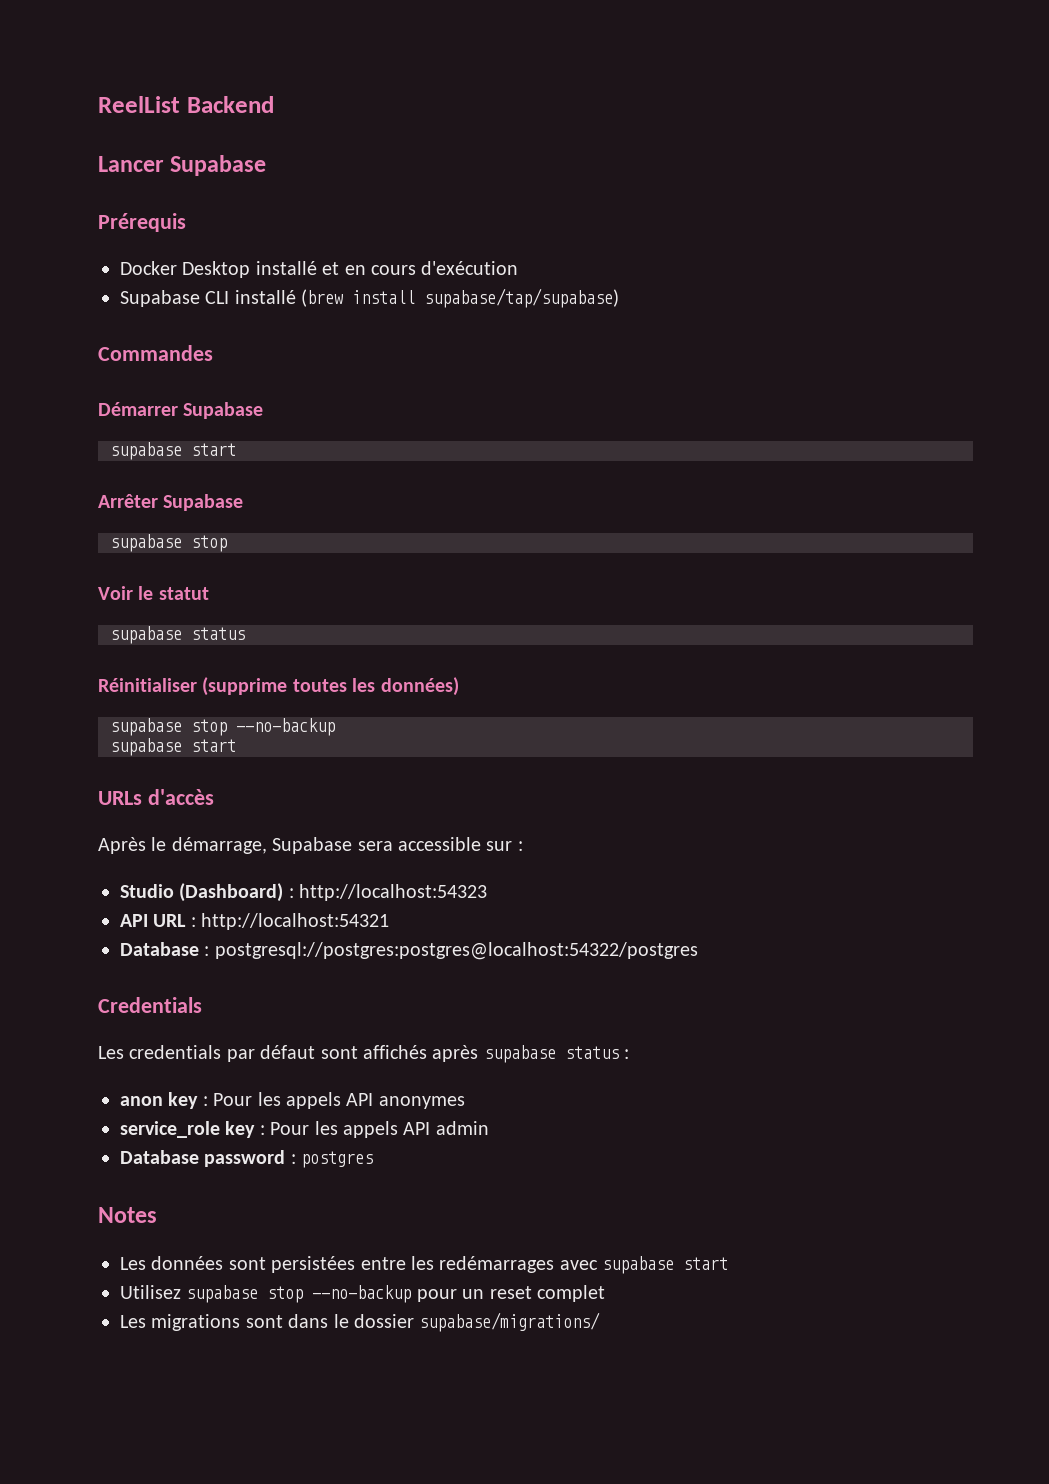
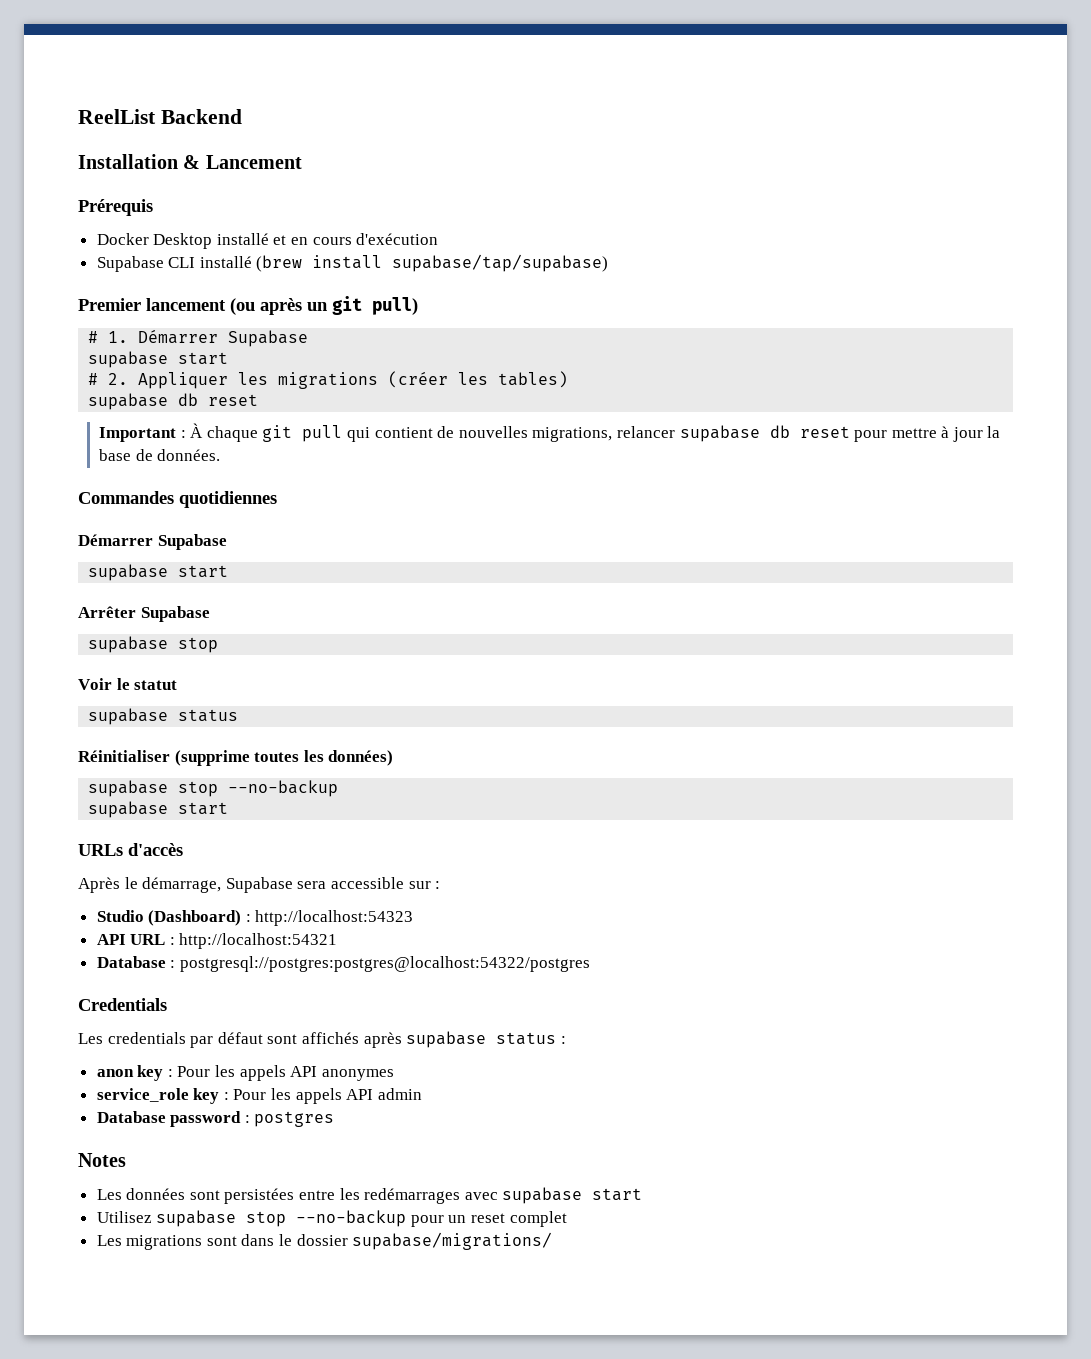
- Lancer Supabase
+ Installation & Lancement
+ Premier lancement (ou après un git pull)
+ # 1. Démarrer Supabase
+ supabase start
+ # 2. Appliquer les migrations (créer les tables)
+ supabase db reset
+ Important : À chaque git pull qui contient de nouvelles migrations, relancer supabase db reset pour mettre à jour la base de données.
- Commandes
+ Commandes quotidiennes

